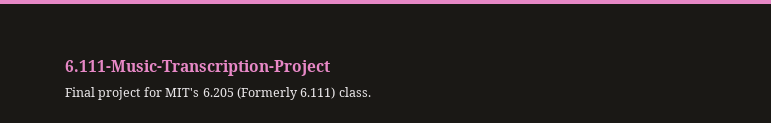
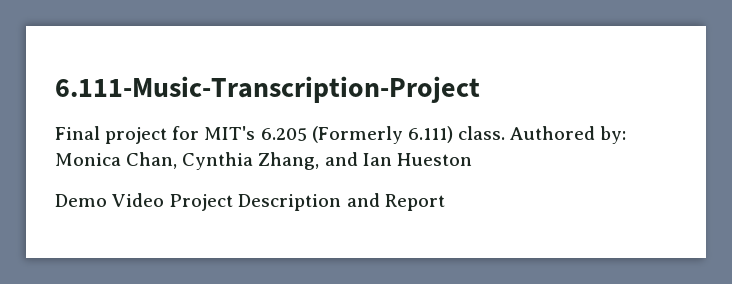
+ Authored by: Monica Chan, Cynthia Zhang, and Ian Hueston
+ Demo Video Project Description and Report

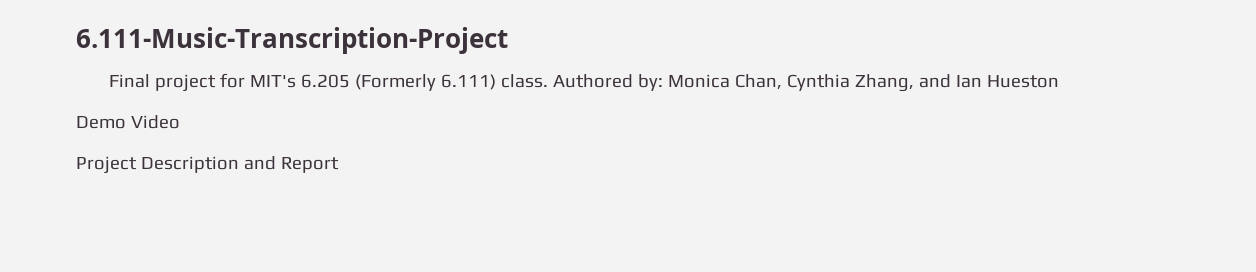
- Demo Video Project Description and Report
+ Demo Video
+ Project Description and Report

